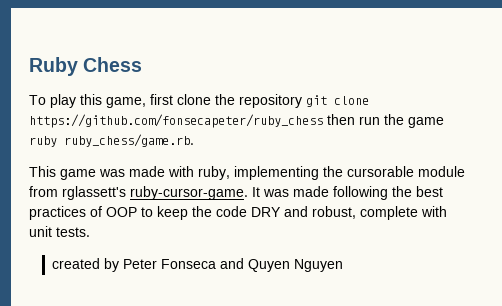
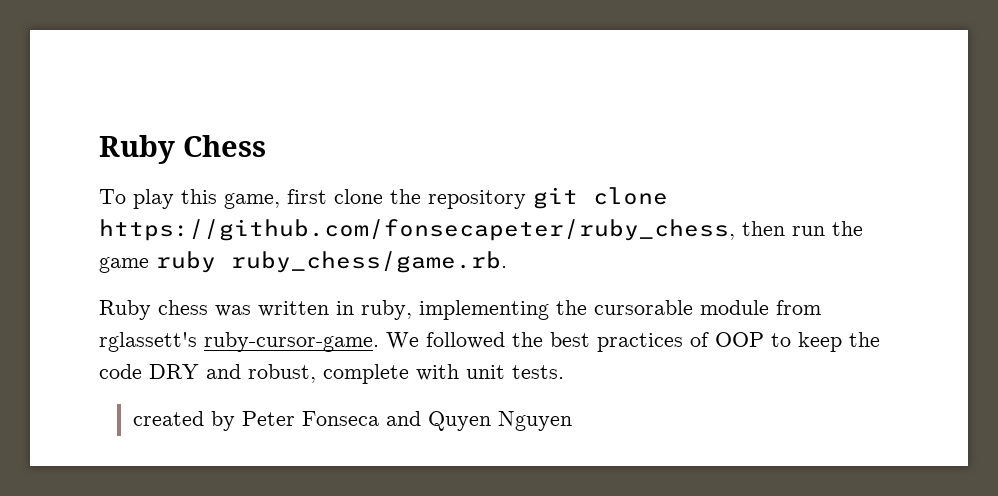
- To play this game, first clone the repository git clone https://github.com/fonsecapeter/ruby_chess then run the game ruby ruby_chess/game.rb.
+ To play this game, first clone the repository git clone https://github.com/fonsecapeter/ruby_chess, then run the game ruby ruby_chess/game.rb.
- This game was made with ruby, implementing the cursorable module from rglassett's ruby-cursor-game.
+ Ruby chess was written in ruby, implementing the cursorable module from rglassett's ruby-cursor-game.
- It was made following the best practices of OOP to keep the code DRY and robust, complete with unit tests.
+ We followed the best practices of OOP to keep the code DRY and robust, complete with unit tests.

